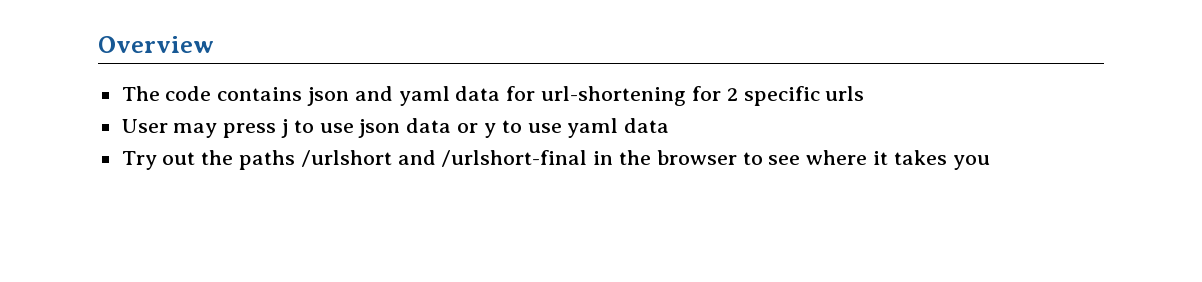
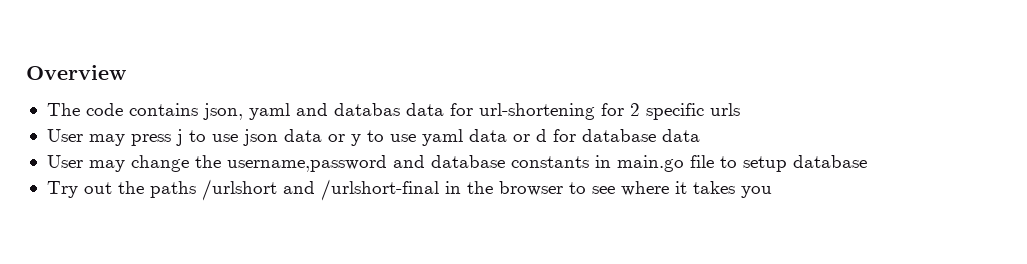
- The code contains json and yaml data for url-shortening for 2 specific urls
+ The code contains json, yaml and databas data for url-shortening for 2 specific urls
- User may press j to use json data or y to use yaml data
+ User may press j to use json data or y to use yaml data or d for database data
+ User may change the username,password and database constants in main.go file to setup database

